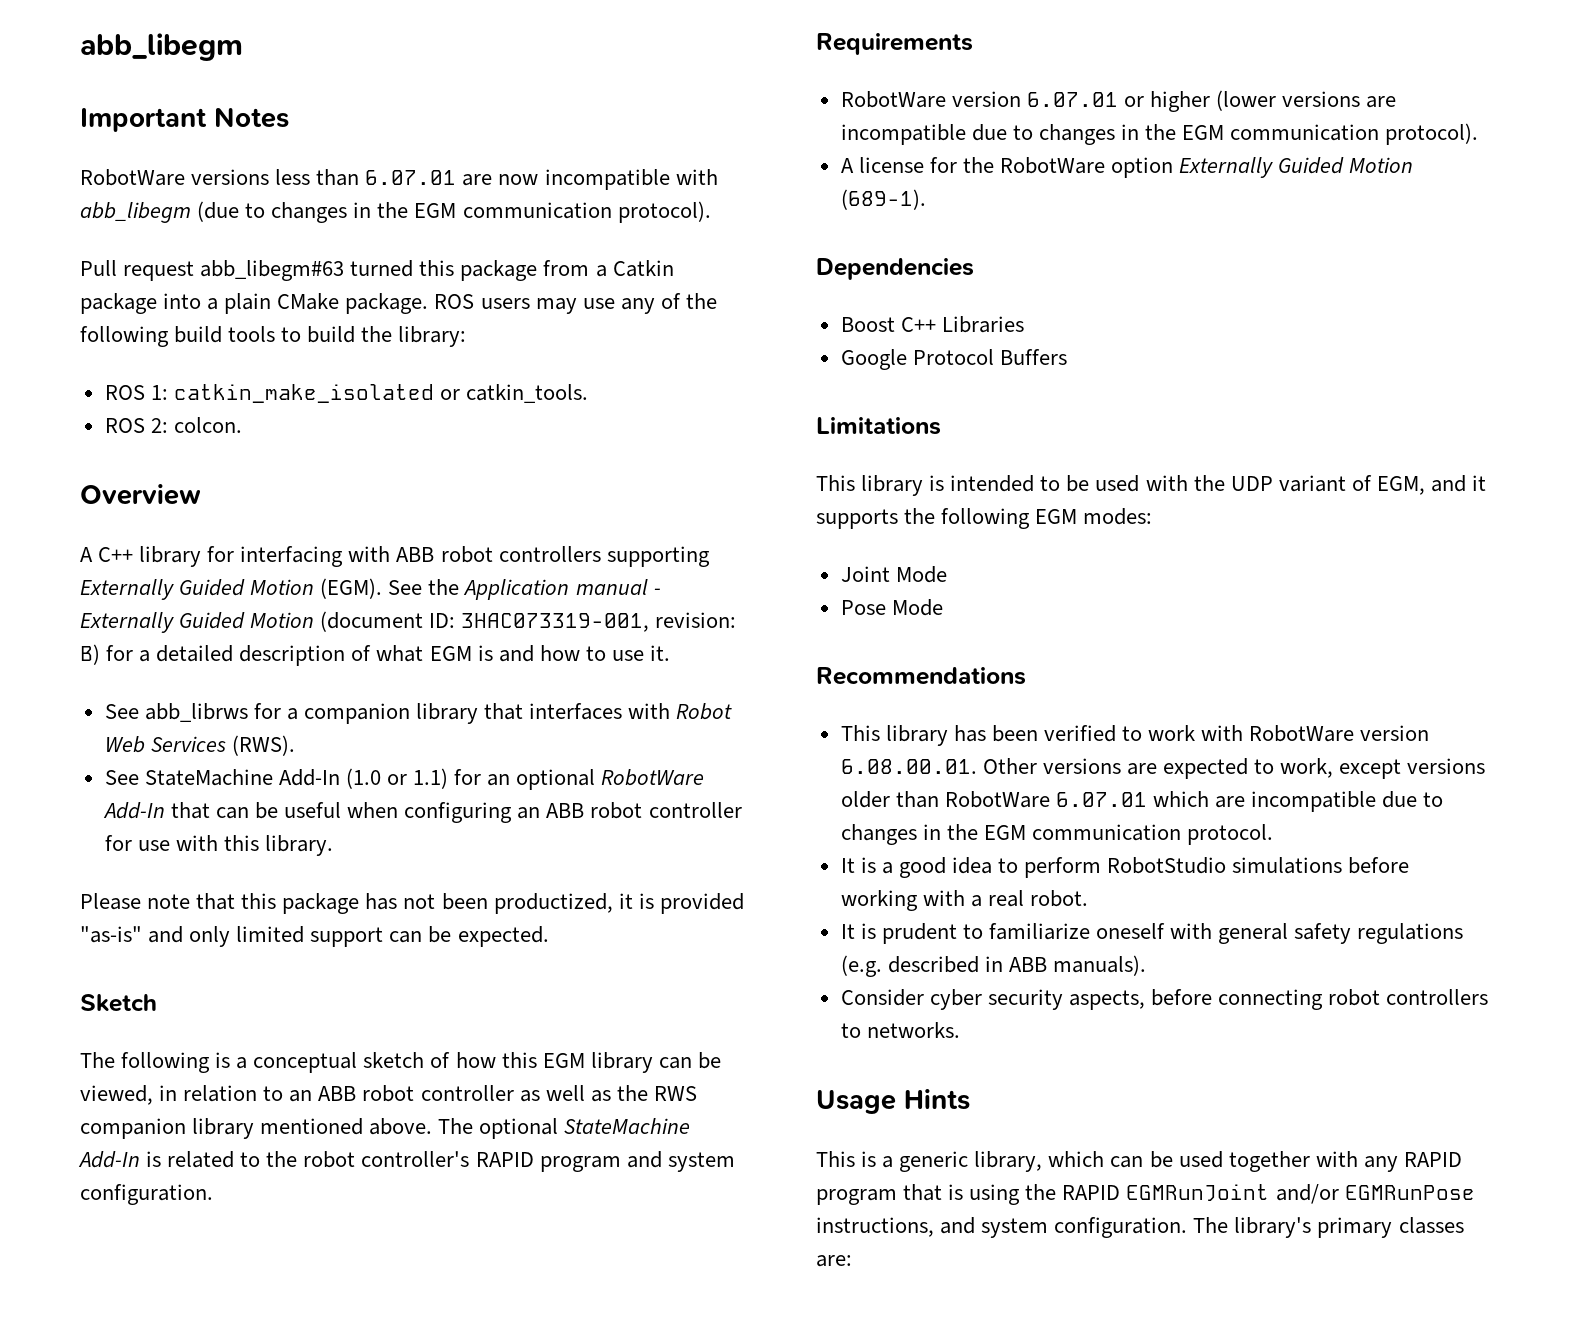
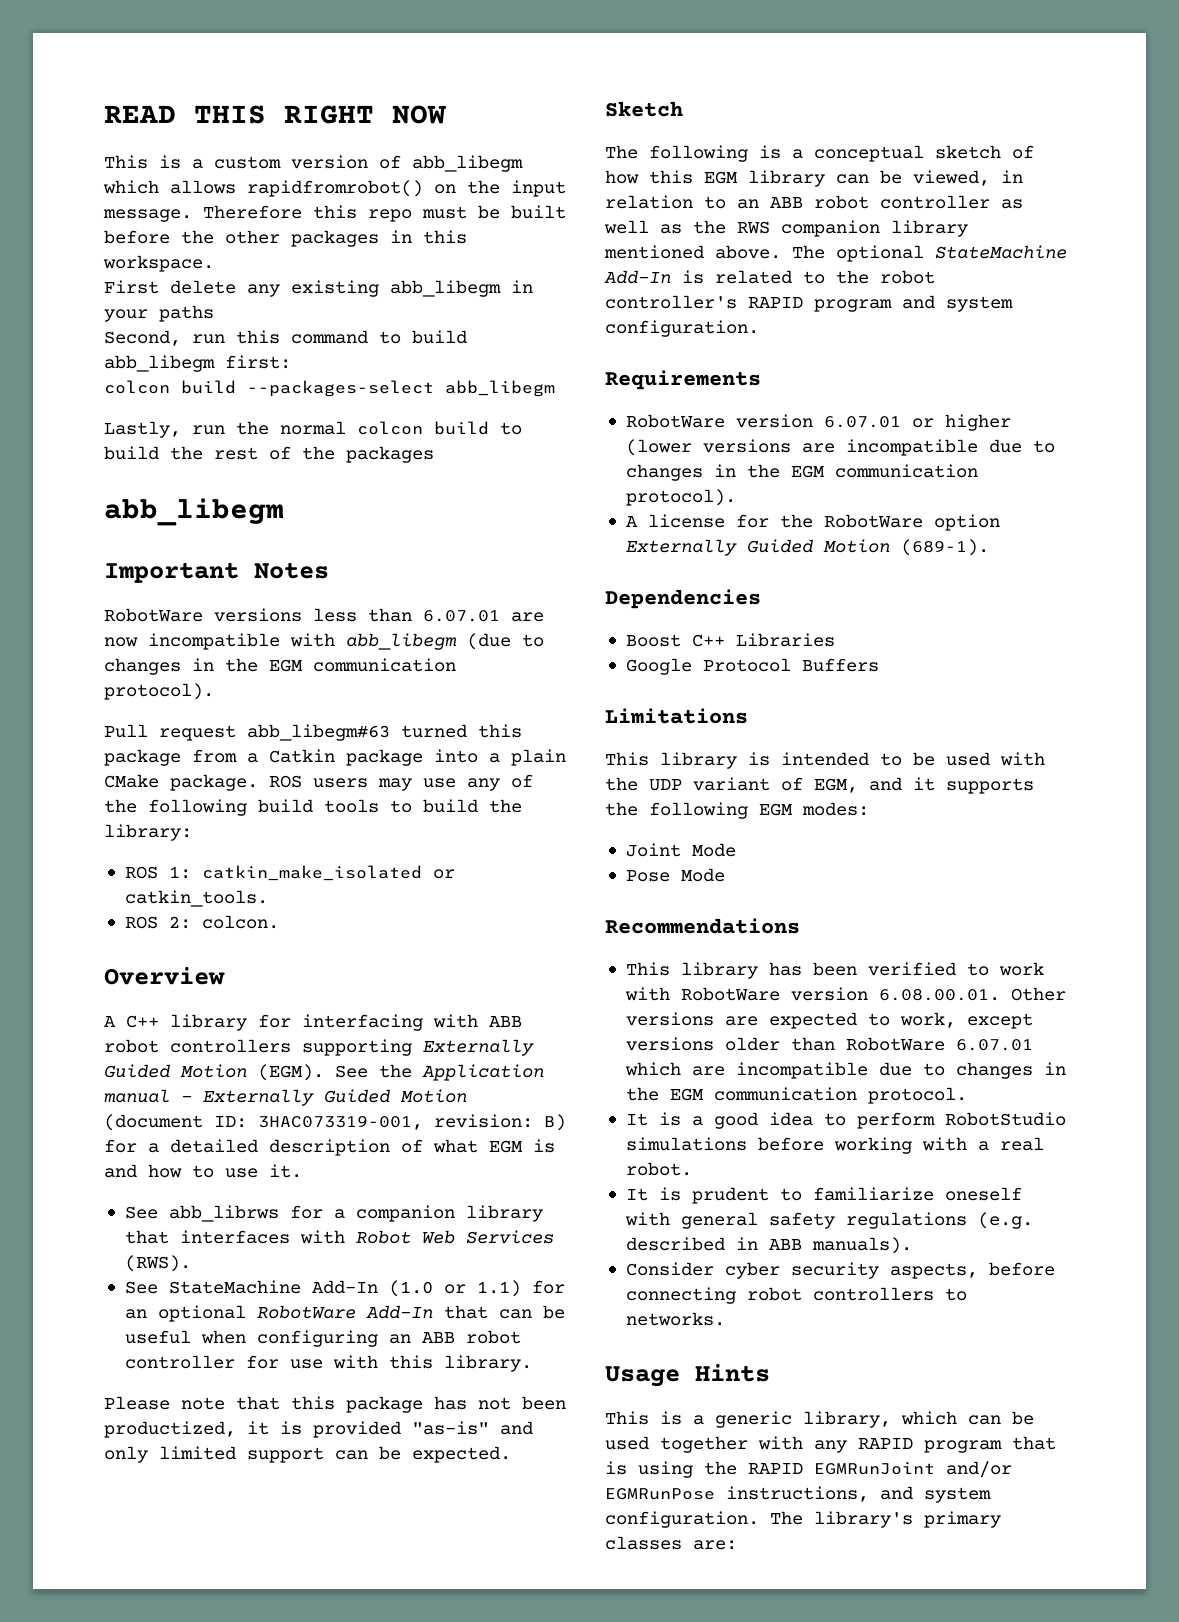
+ READ THIS RIGHT NOW
+ This is a custom version of abb_libegm which allows rapidfromrobot() on the input message. Therefore this repo must be built before the other packages in this workspace.
+ First delete any existing abb_libegm in your paths
+ Second, run this command to build abb_libegm first:
+ colcon build --packages-select abb_libegm
+ Lastly, run the normal colcon build to build the rest of the packages

